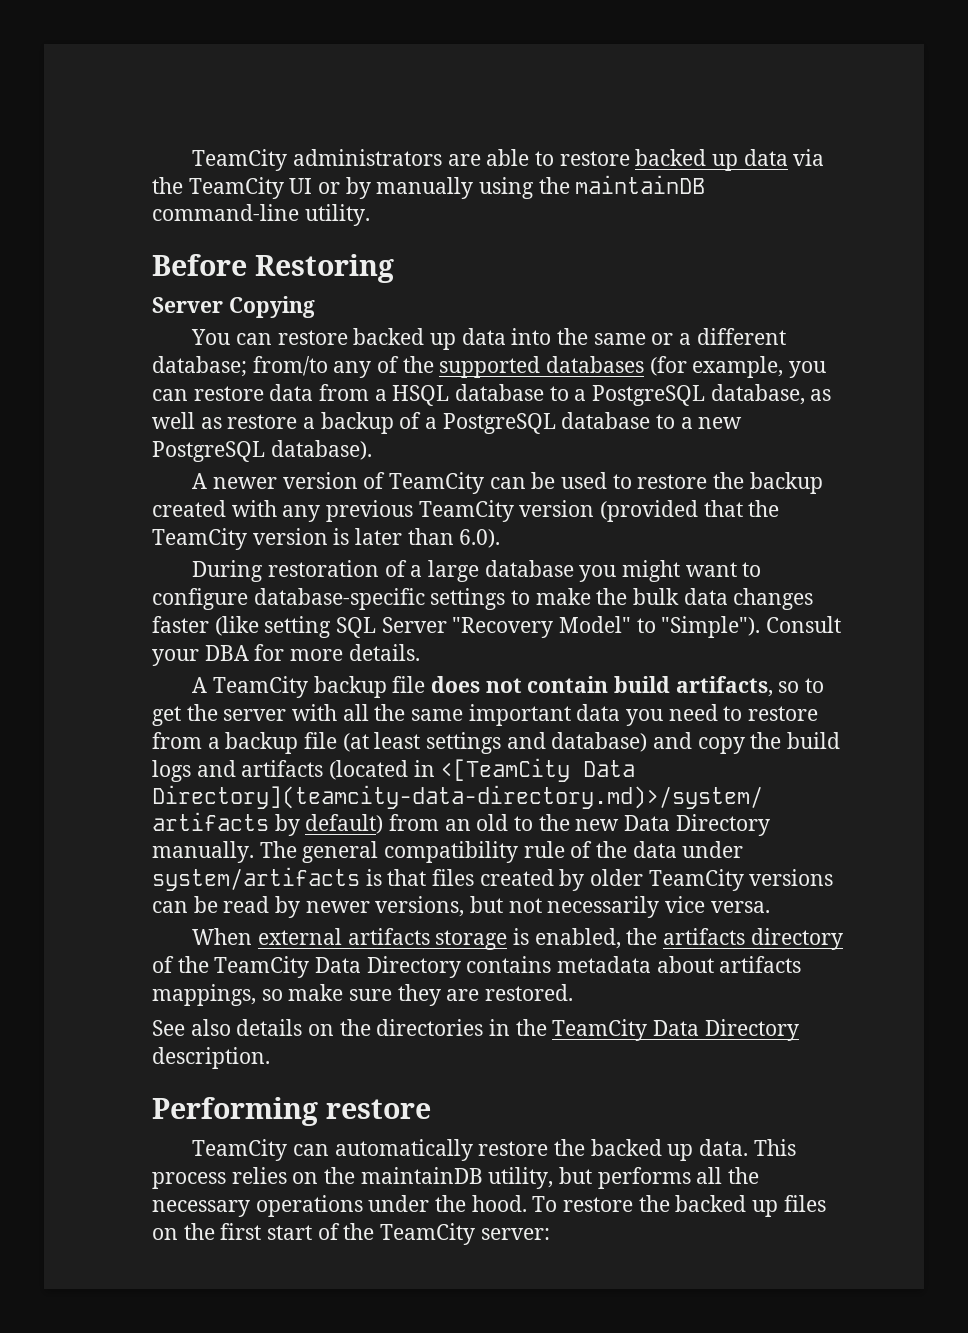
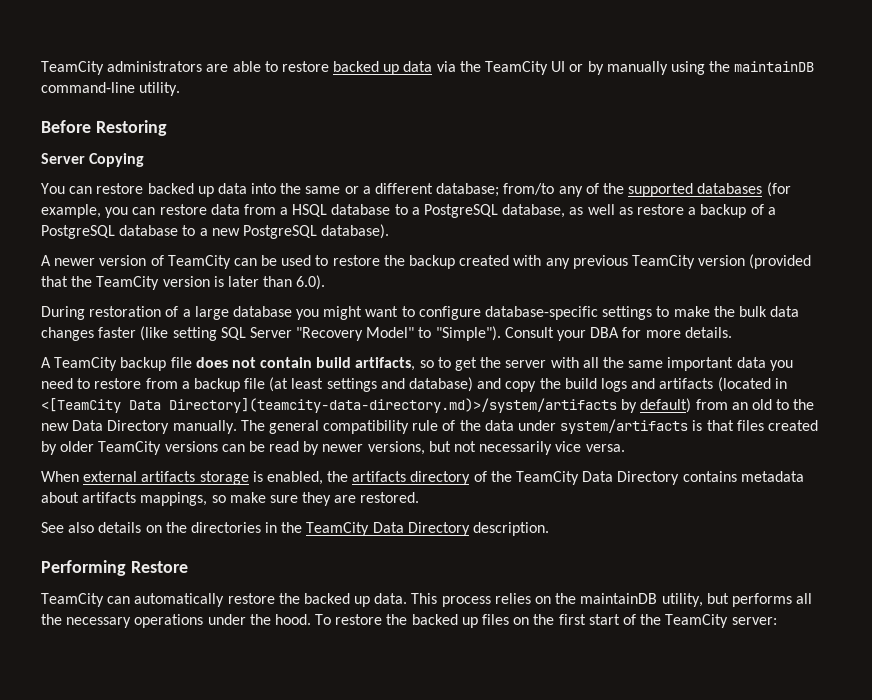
- Performing restore
+ Performing Restore

